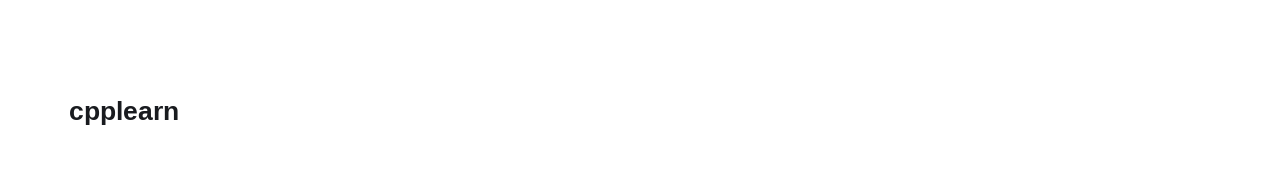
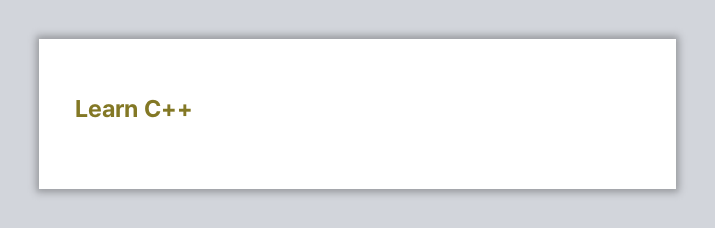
- cpplearn
+ Learn C++

